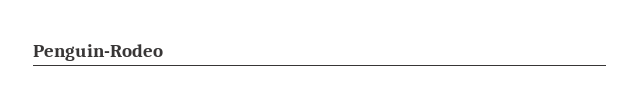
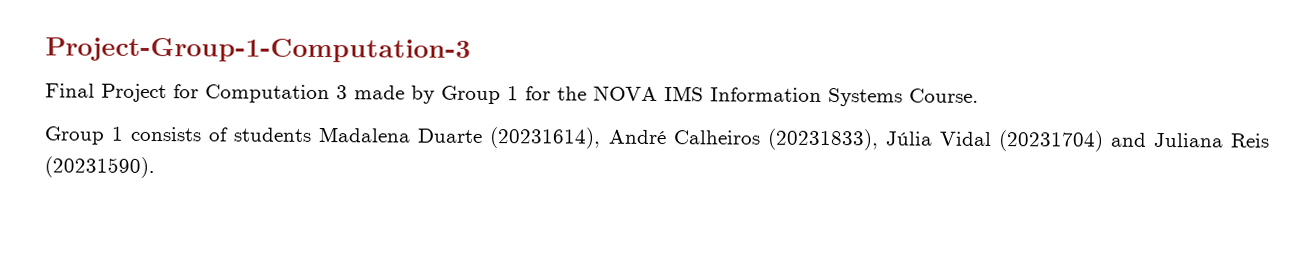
- Penguin-Rodeo
+ Project-Group-1-Computation-3
+ Final Project for Computation 3 made by Group 1 for the NOVA IMS Information Systems Course.
+ Group 1 consists of students Madalena Duarte (20231614), André Calheiros (20231833), Júlia Vidal (20231704) and Juliana Reis (20231590).

